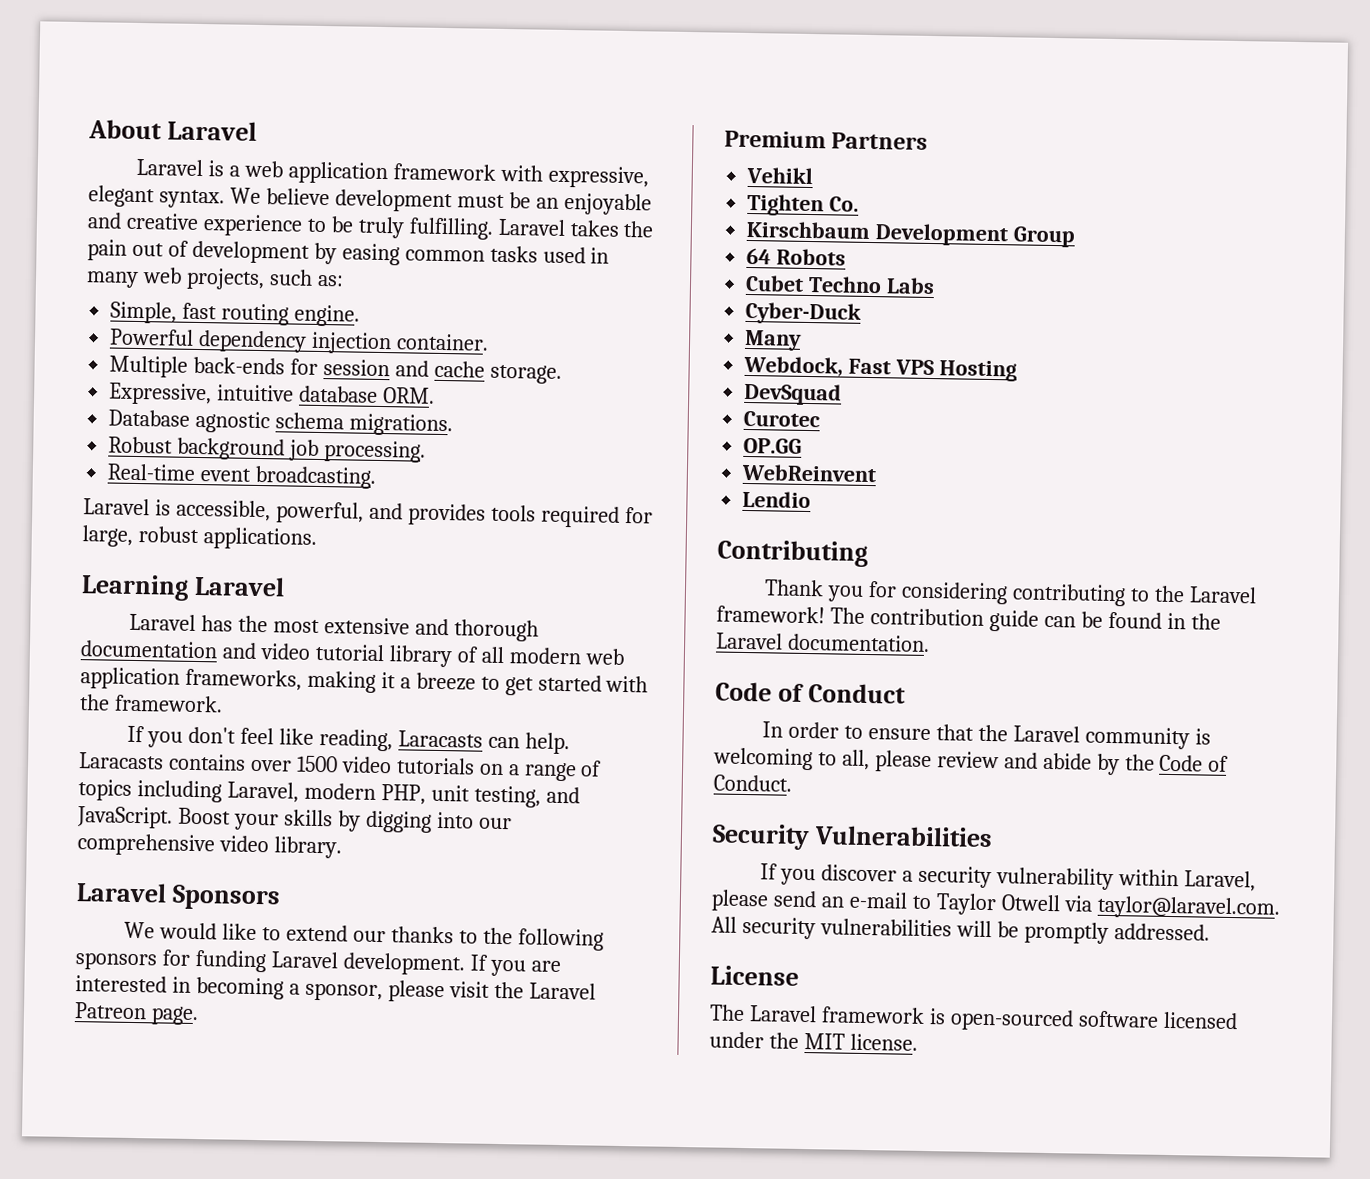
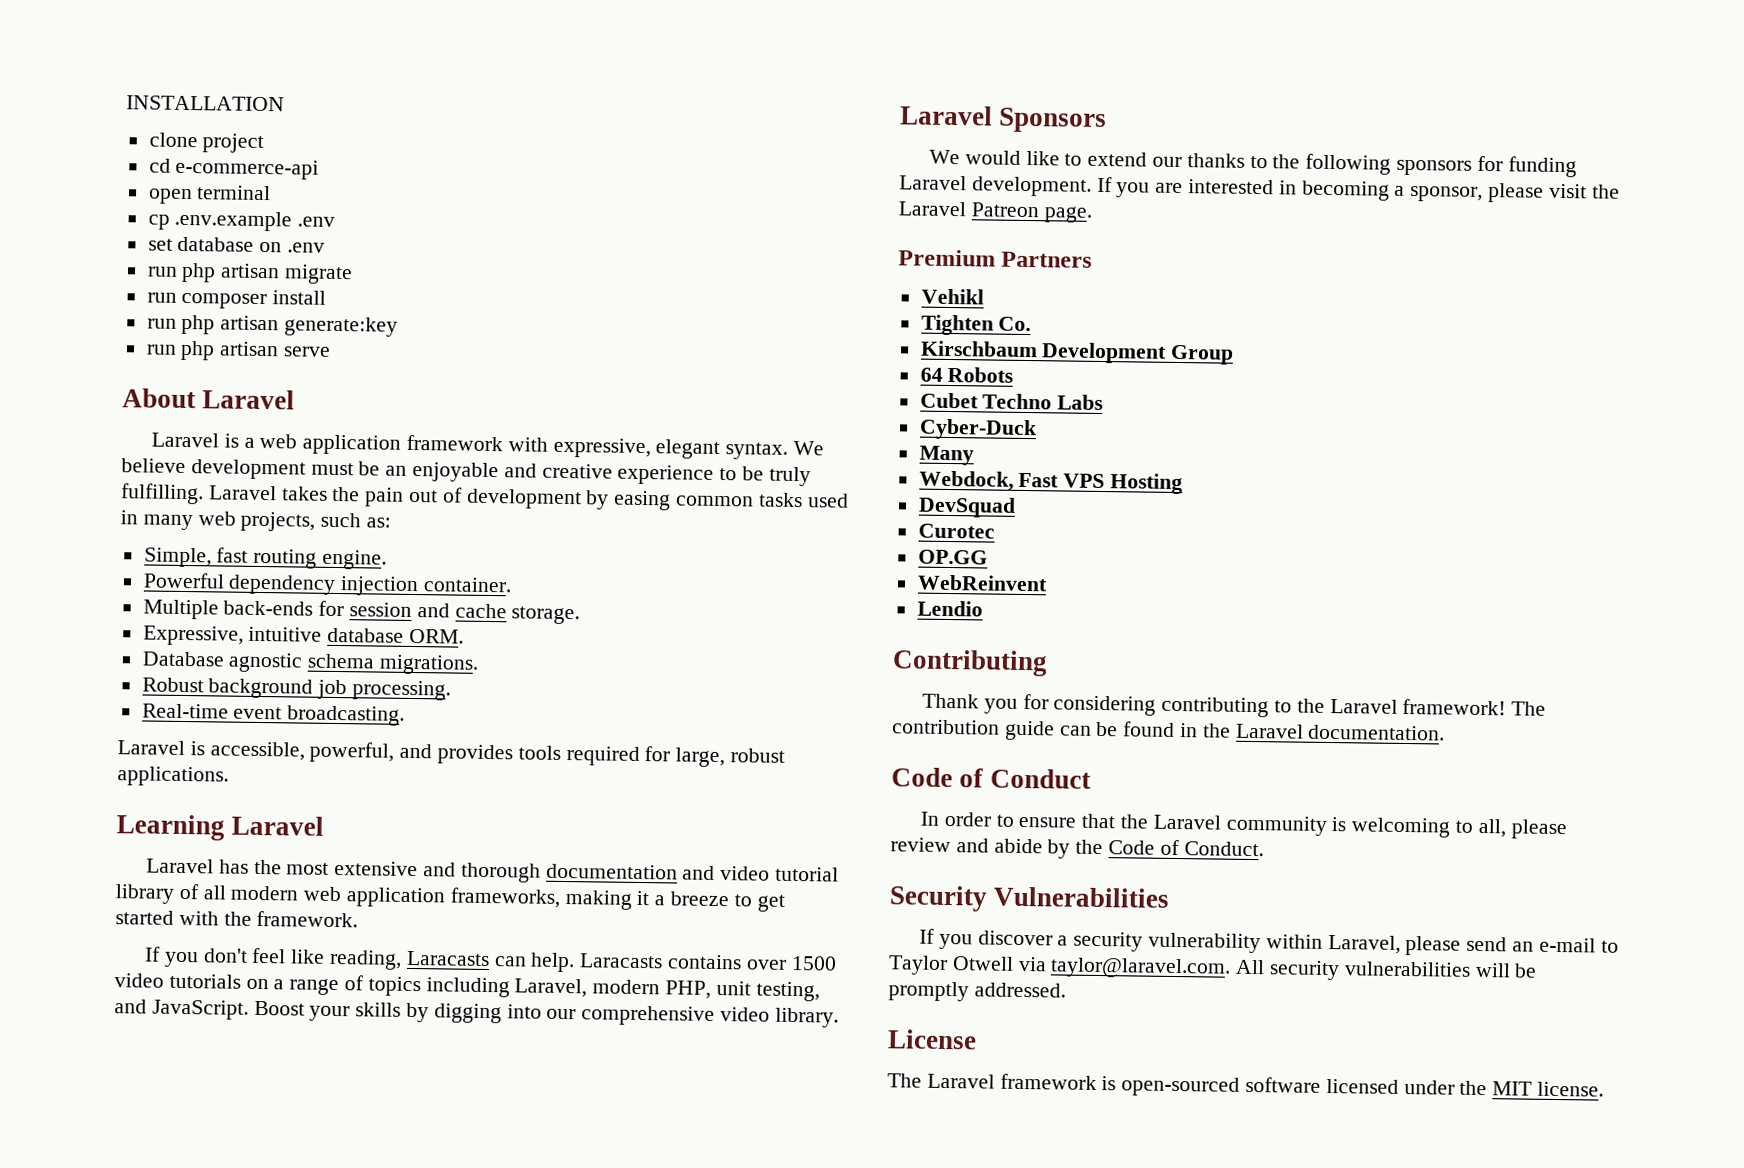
+ INSTALLATION
+ clone project
+ cd e-commerce-api
+ open terminal
+ cp .env.example .env
+ set database on .env
+ run php artisan migrate
+ run composer install
+ run php artisan generate:key
+ run php artisan serve

